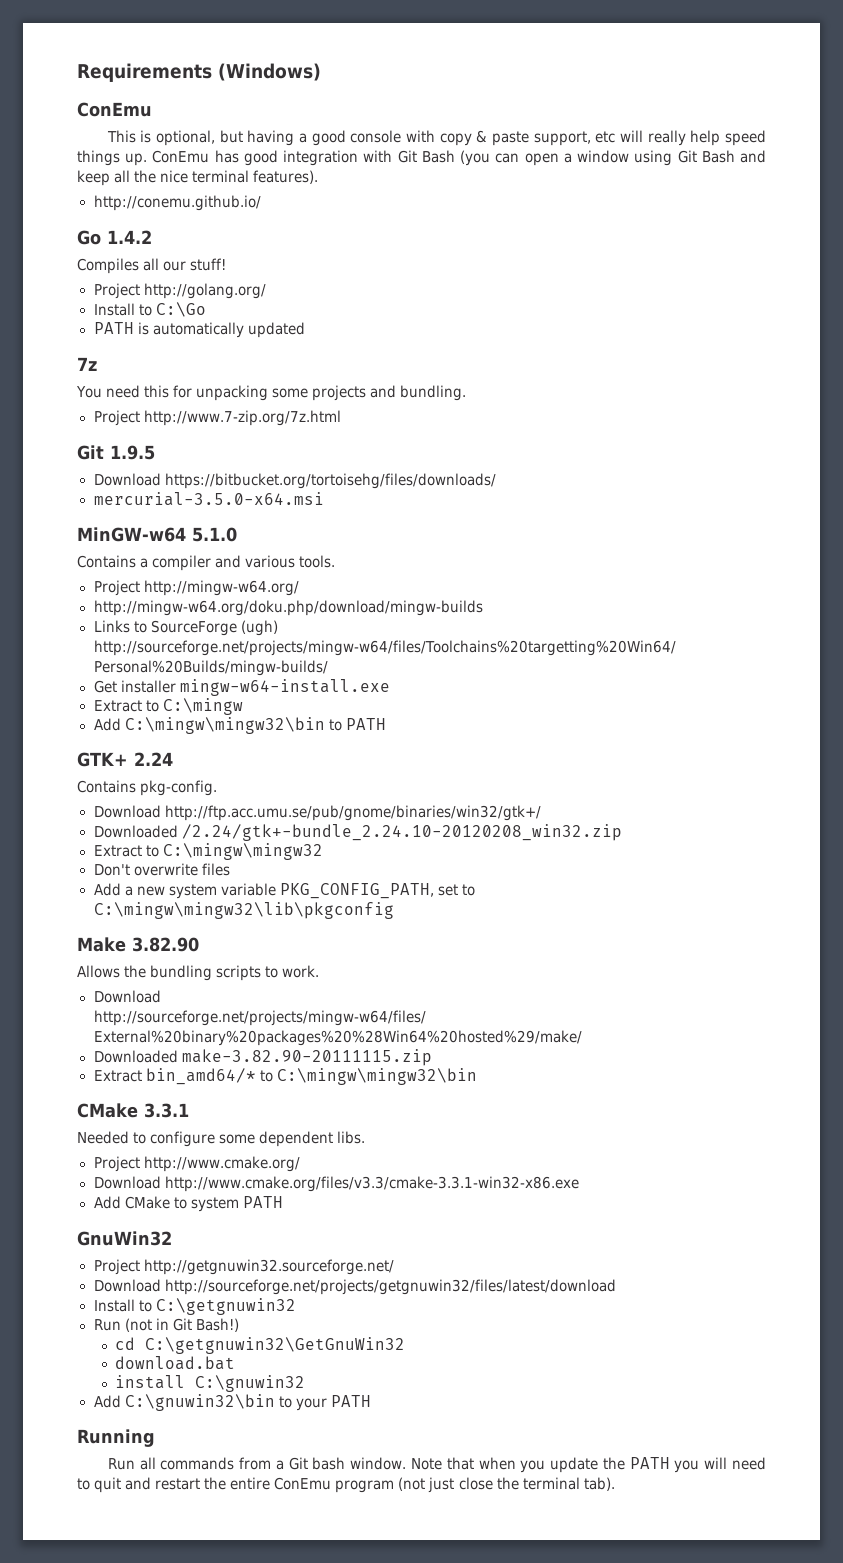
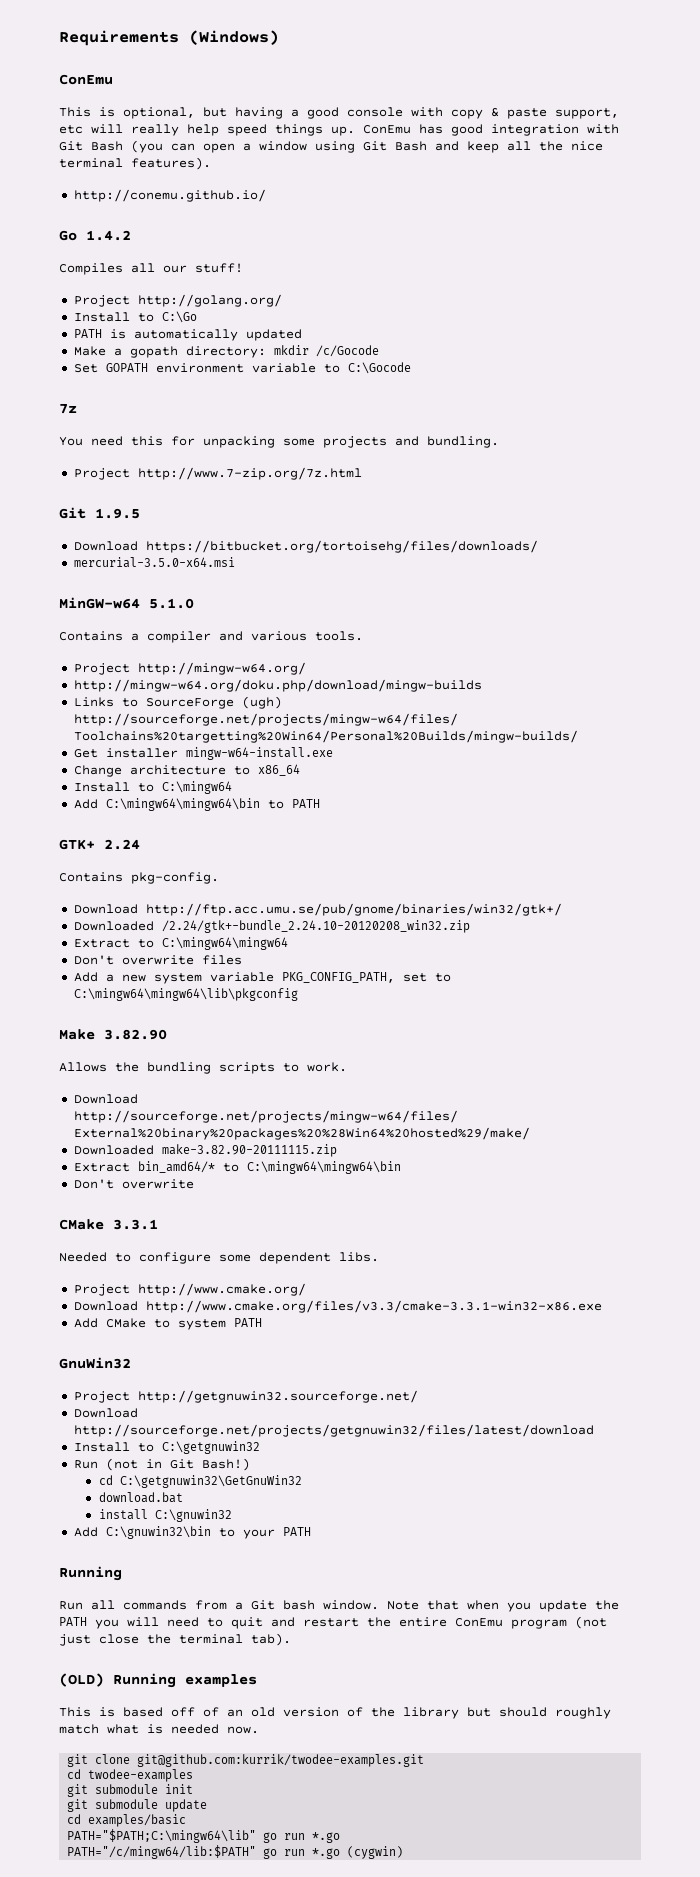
+ Make a gopath directory: mkdir /c/Gocode
+ Set GOPATH environment variable to C:\Gocode
- Extract to C:\mingw
- Add C:\mingw\mingw32\bin to PATH
+ Change architecture to x86_64
+ Install to C:\mingw64
+ Add C:\mingw64\mingw64\bin to PATH
- Extract to C:\mingw\mingw32
+ Extract to C:\mingw64\mingw64
- Add a new system variable PKG_CONFIG_PATH, set to C:\mingw\mingw32\lib\pkgconfig
+ Add a new system variable PKG_CONFIG_PATH, set to C:\mingw64\mingw64\lib\pkgconfig
- Extract bin_amd64/* to C:\mingw\mingw32\bin
+ Extract bin_amd64/* to C:\mingw64\mingw64\bin
+ Don't overwrite
+ (OLD) Running examples
+ This is based off of an old version of the library but should roughly match what is needed now.
+ git clone git@github.com:kurrik/twodee-examples.git
+ cd twodee-examples
+ git submodule init
+ git submodule update
+ cd examples/basic
+ PATH="$PATH;C:\mingw64\lib" go run *.go
+ PATH="/c/mingw64/lib:$PATH" go run *.go (cygwin)

